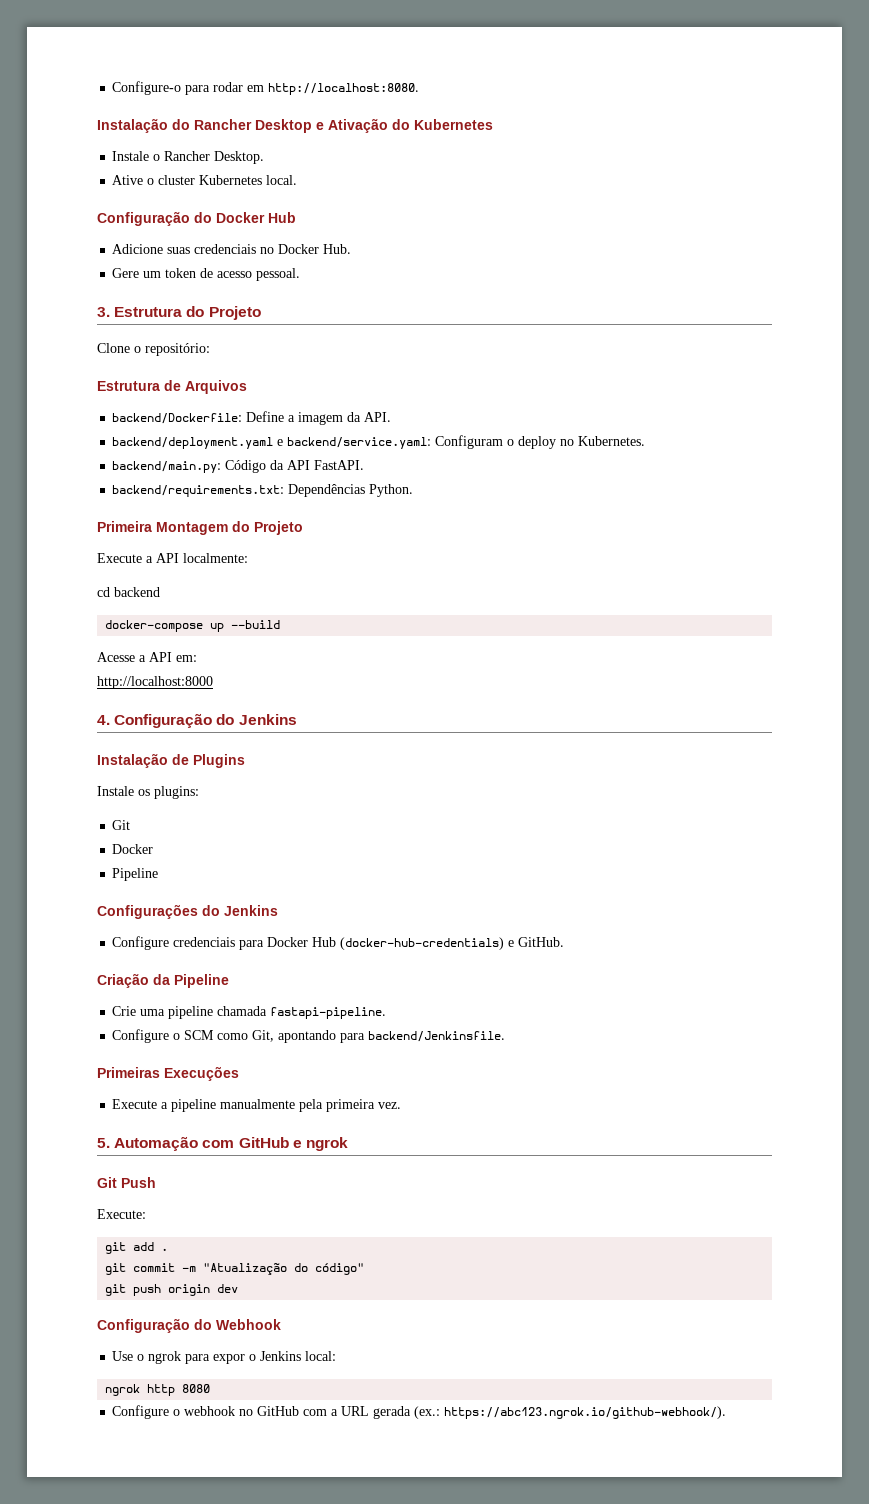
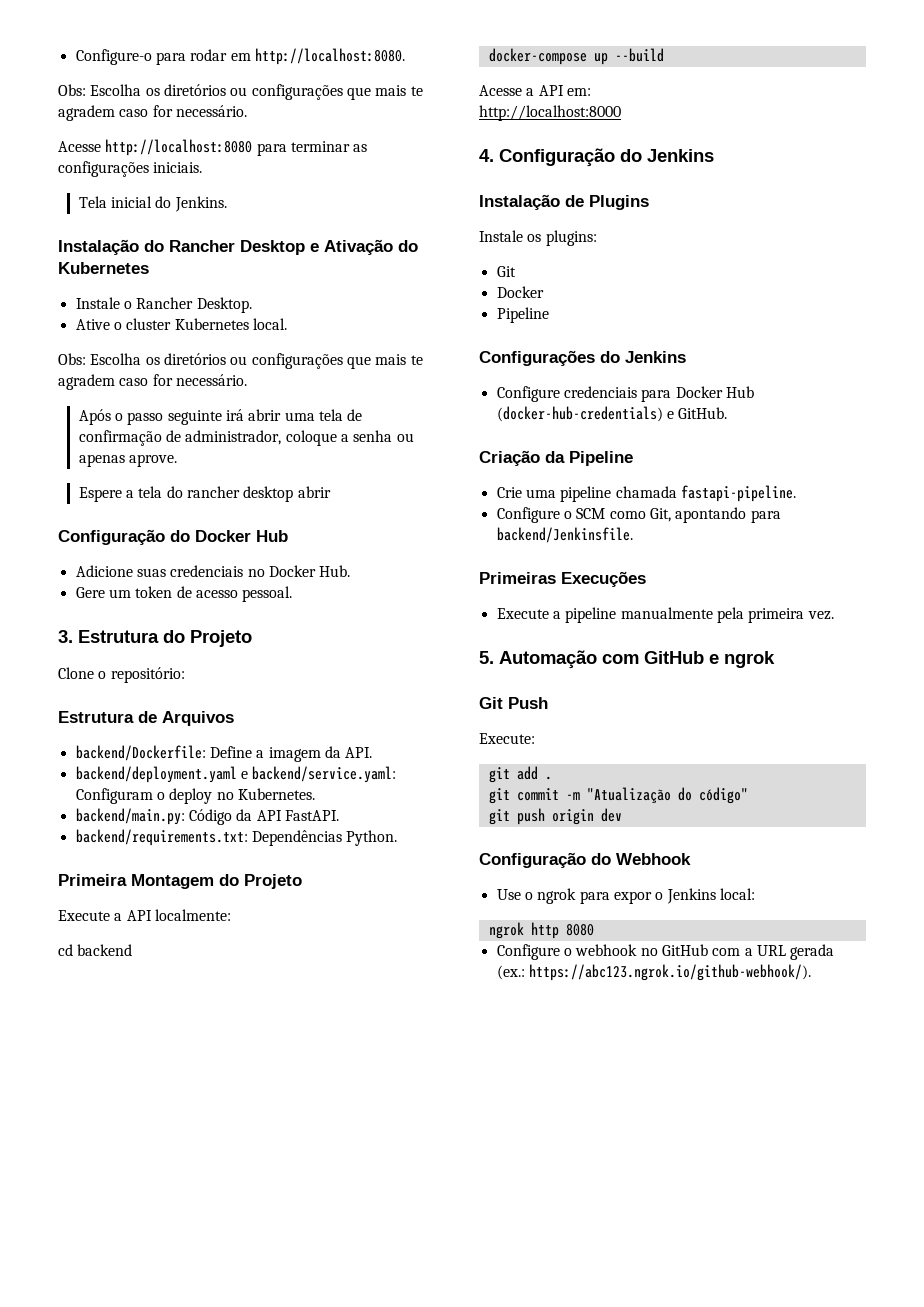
  Configure-o para rodar em http://localhost:8080.
+ Obs: Escolha os diretórios ou configurações que mais te agradem caso for necessário.
+ Acesse http://localhost:8080 para terminar as configurações iniciais.
+ Tela inicial do Jenkins.
  Ative o cluster Kubernetes local.
+ Obs: Escolha os diretórios ou configurações que mais te agradem caso for necessário.
+ Após o passo seguinte irá abrir uma tela de confirmação de administrador, coloque a senha ou apenas aprove.
+ Espere a tela do rancher desktop abrir

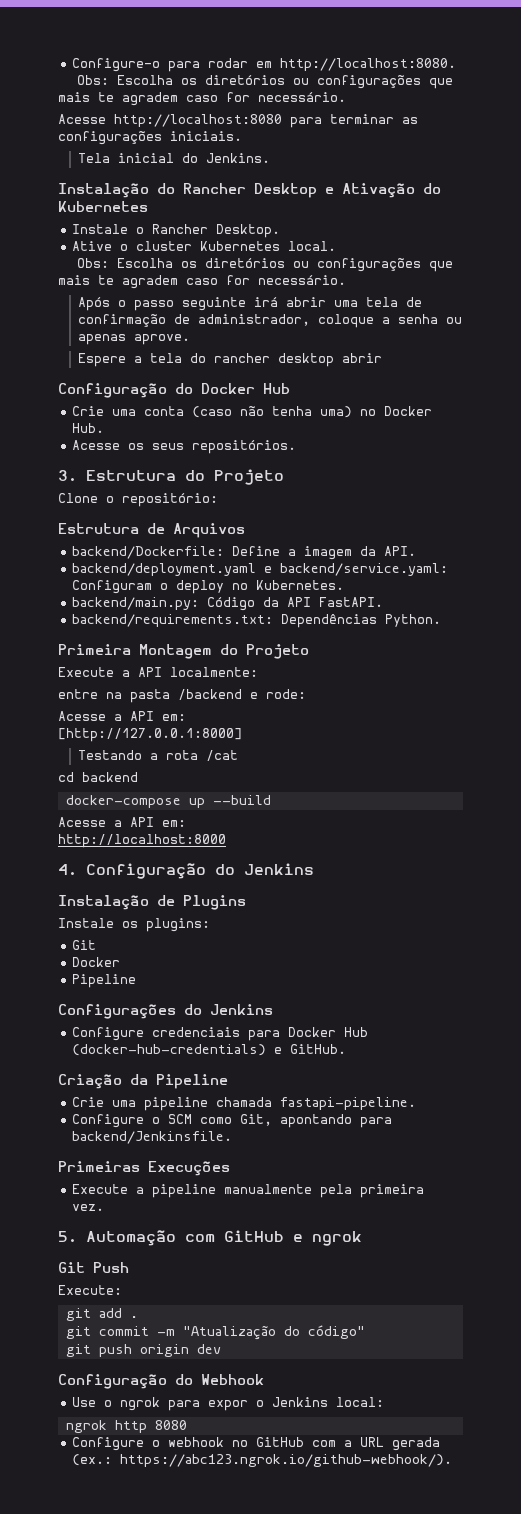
- Adicione suas credenciais no Docker Hub.
- Gere um token de acesso pessoal.
+ Crie uma conta (caso não tenha uma) no Docker Hub.
+ Acesse os seus repositórios.
+ entre na pasta /backend e rode:
+ Acesse a API em:
+ [http://127.0.0.1:8000]
+ Testando a rota /cat

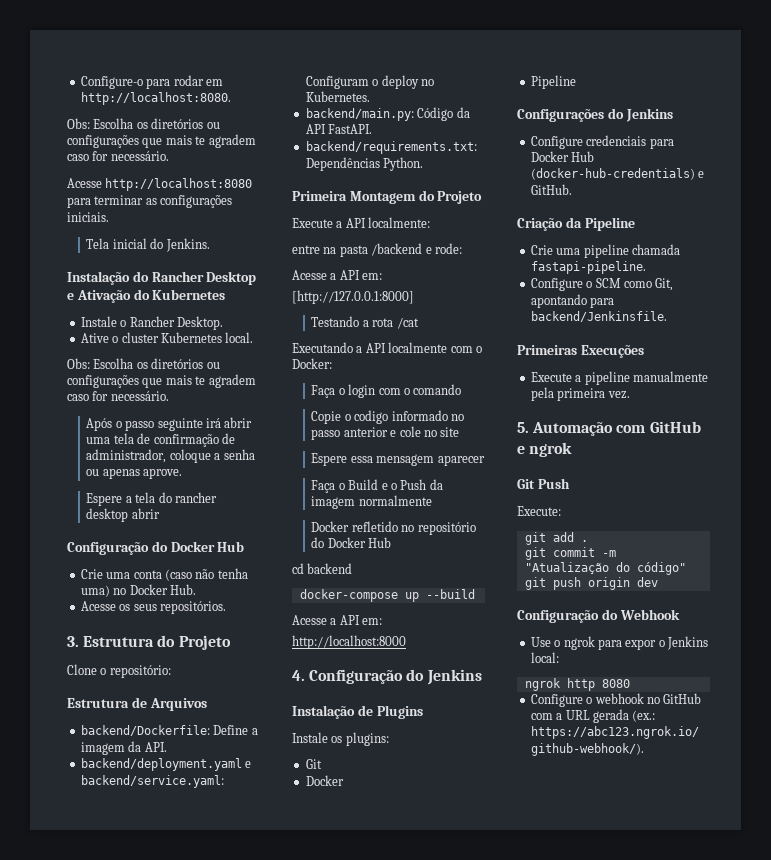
+ Executando a API localmente com o Docker:
+ Faça o login com o comando
+ Copie o codigo informado no passo anterior e cole no site
+ Espere essa mensagem aparecer
+ Faça o Build e o Push da imagem normalmente
+ Docker refletido no repositório do Docker Hub

